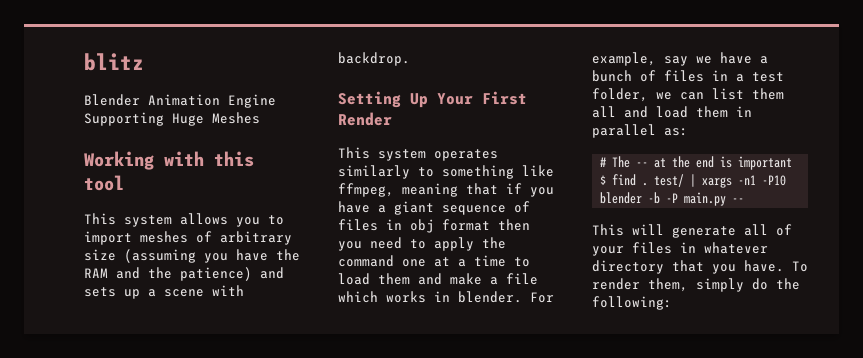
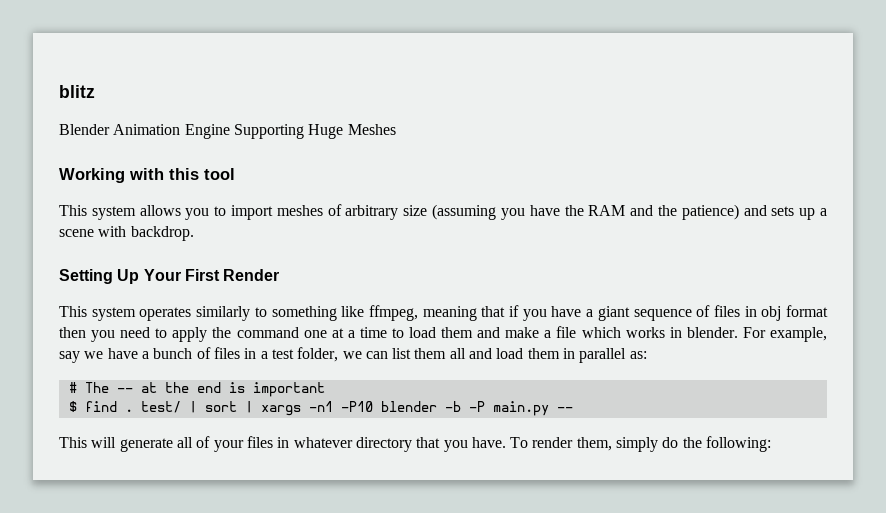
- $ find . test/ | xargs -n1 -P10 blender -b -P main.py --
+ $ find . test/ | sort | xargs -n1 -P10 blender -b -P main.py --

